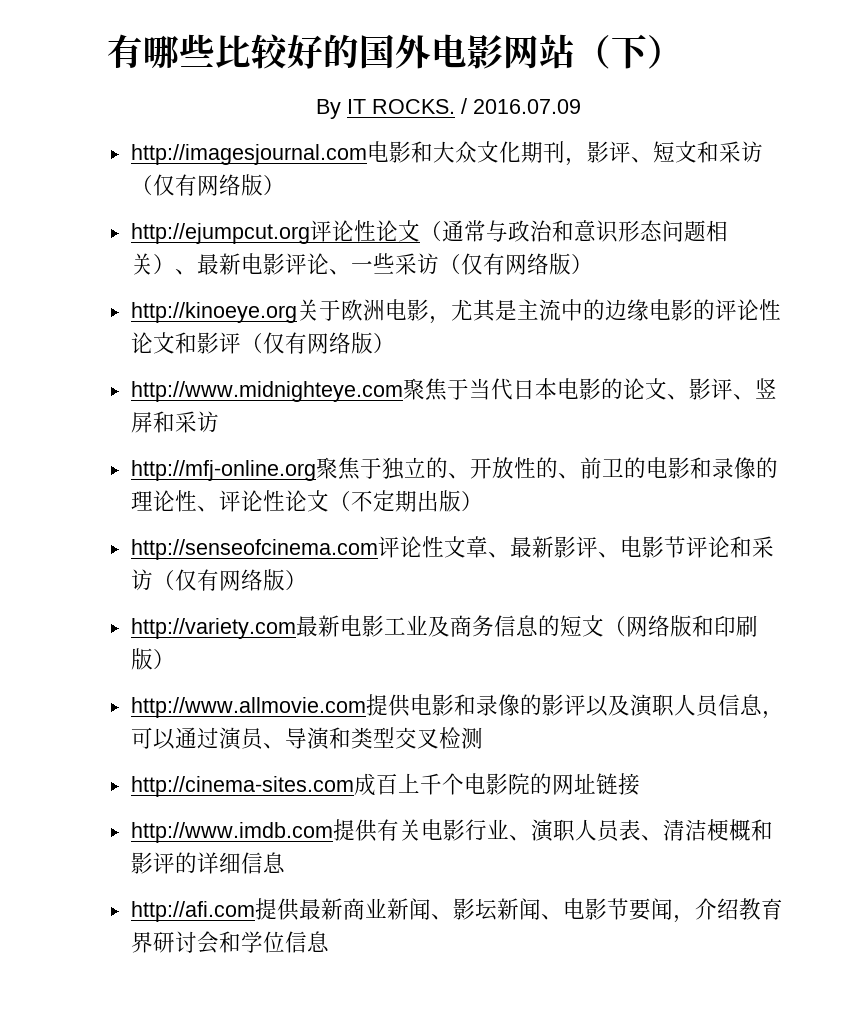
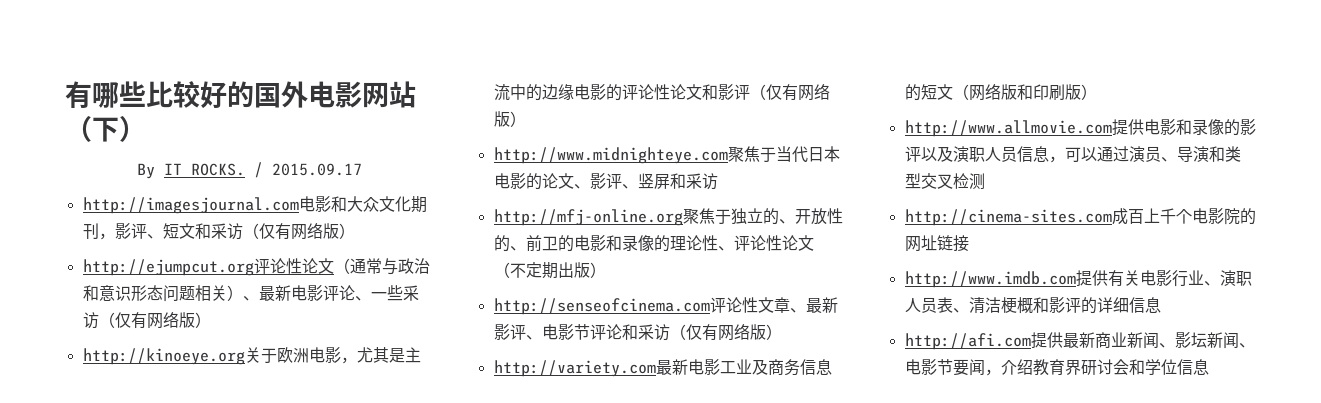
- / 2016.07.09
+ / 2015.09.17

